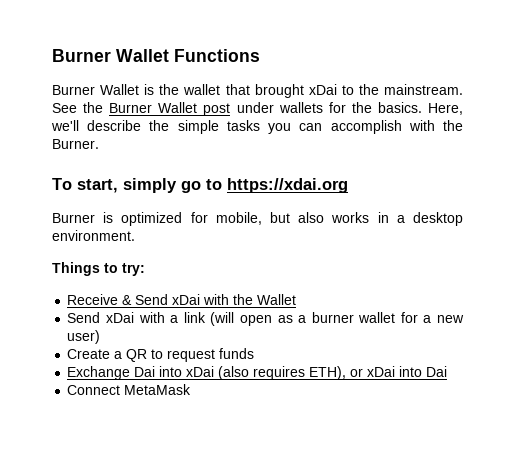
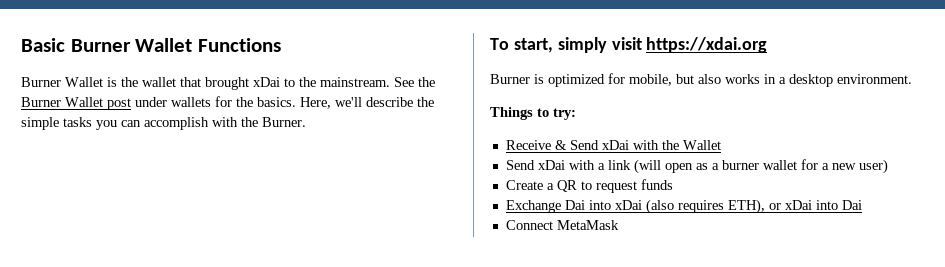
- Burner Wallet Functions
+ Basic Burner Wallet Functions
- To start, simply go to https://xdai.org
+ To start, simply visit https://xdai.org

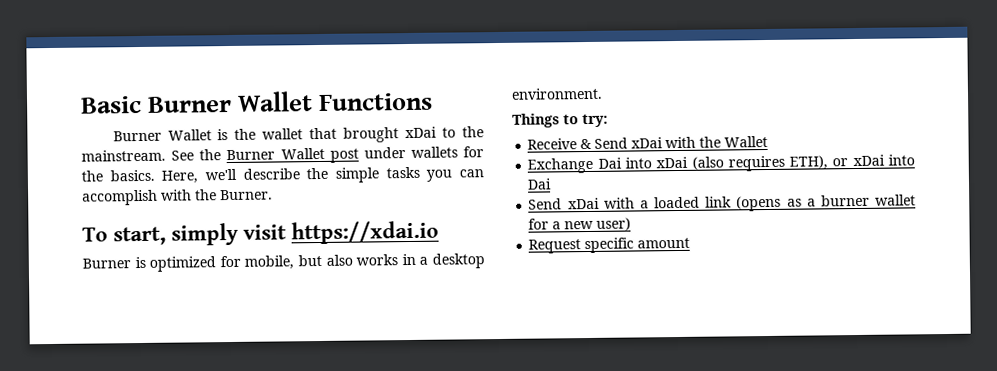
- To start, simply visit https://xdai.org
+ To start, simply visit https://xdai.io
- Send xDai with a link (will open as a burner wallet for a new user)
- Create a QR to request funds
- Connect MetaMask
+ Send xDai with a loaded link (opens as a burner wallet for a new user)
+ Request specific amount

